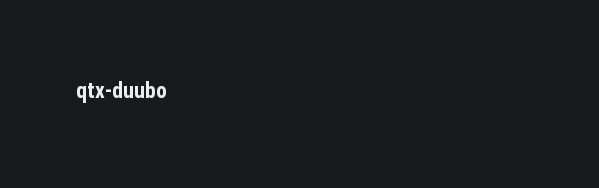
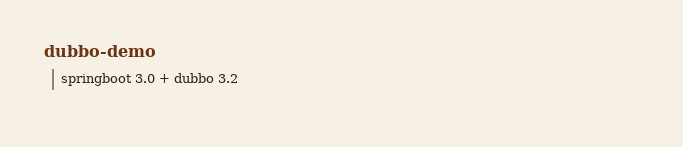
- qtx-duubo
+ dubbo-demo
+ springboot 3.0 + dubbo 3.2

